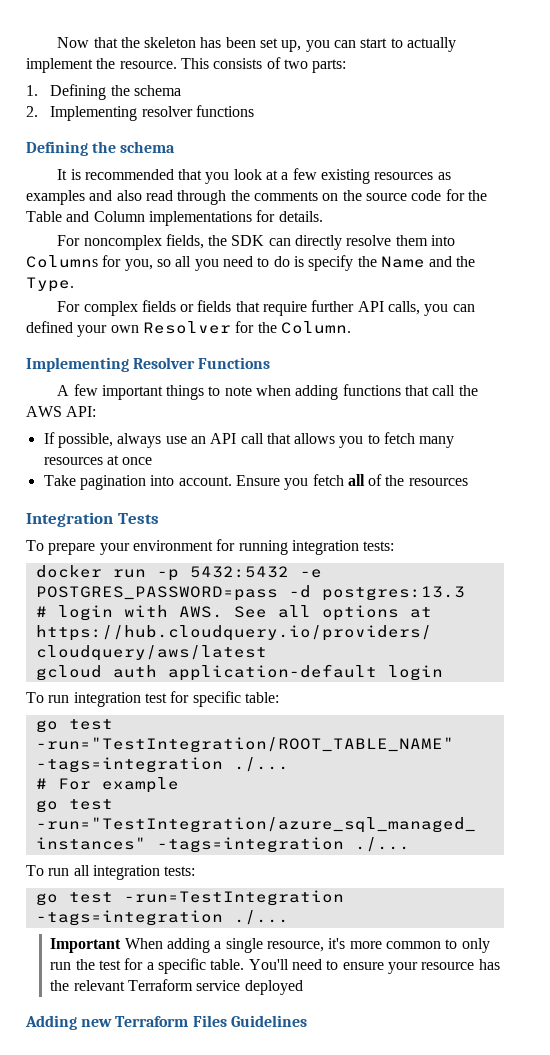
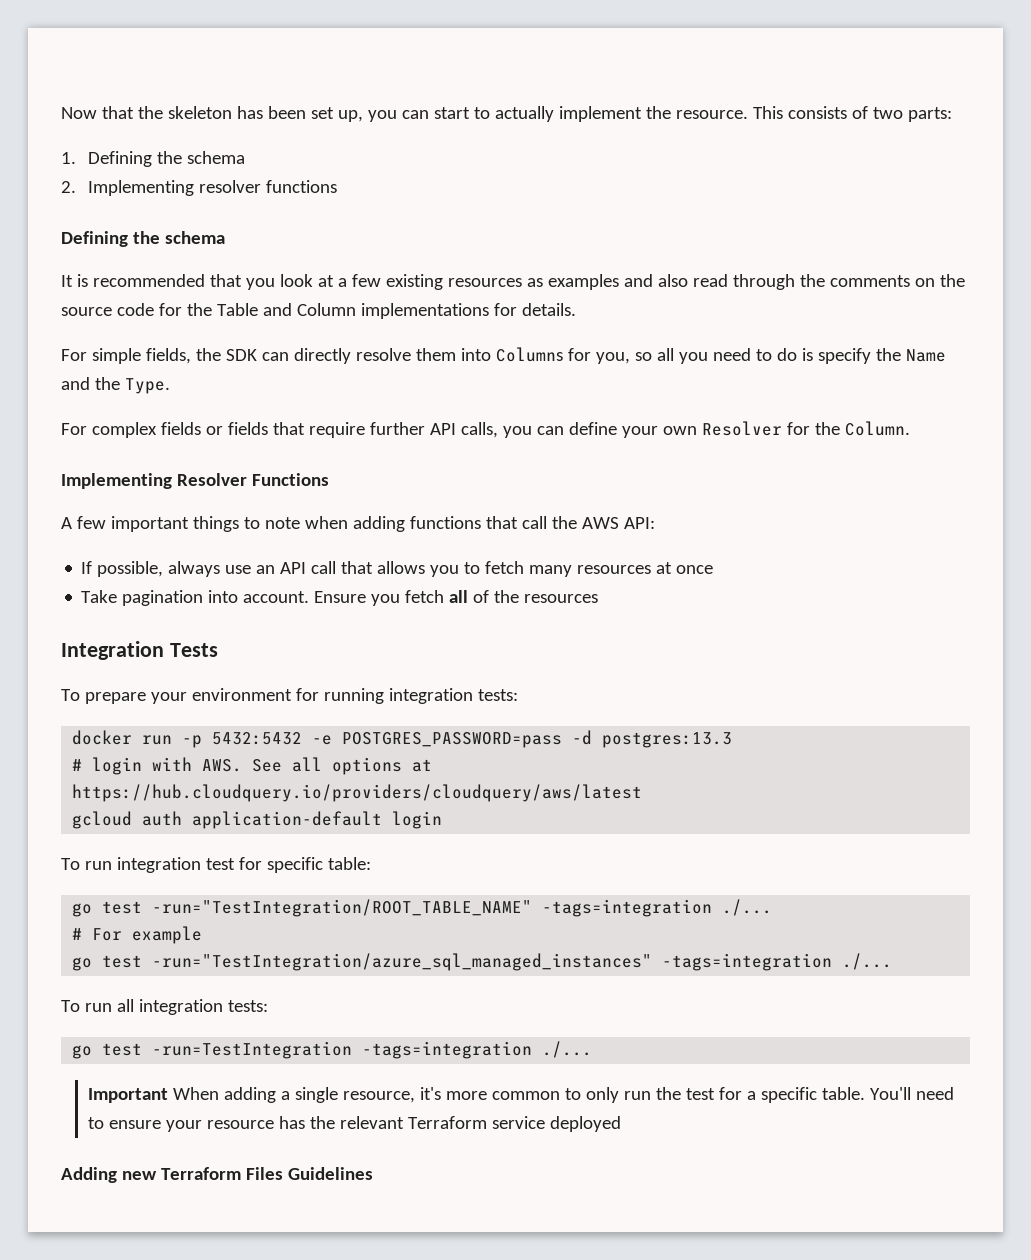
- For noncomplex fields, the SDK can directly resolve them into Columns for you, so all you need to do is specify the Name and the Type.
+ For simple fields, the SDK can directly resolve them into Columns for you, so all you need to do is specify the Name and the Type.
- For complex fields or fields that require further API calls, you can defined your own Resolver for the Column.
+ For complex fields or fields that require further API calls, you can define your own Resolver for the Column.

